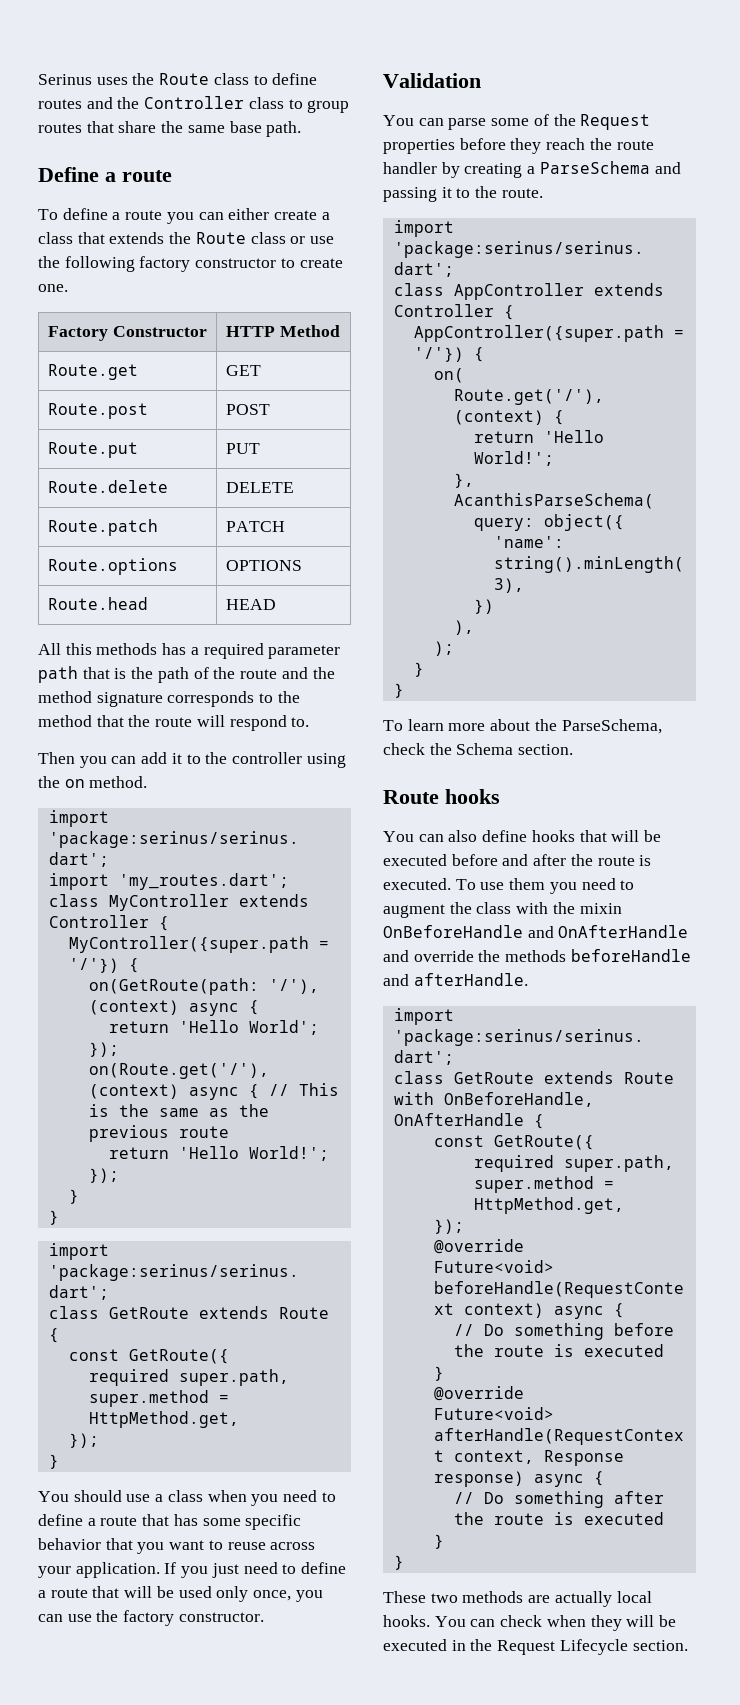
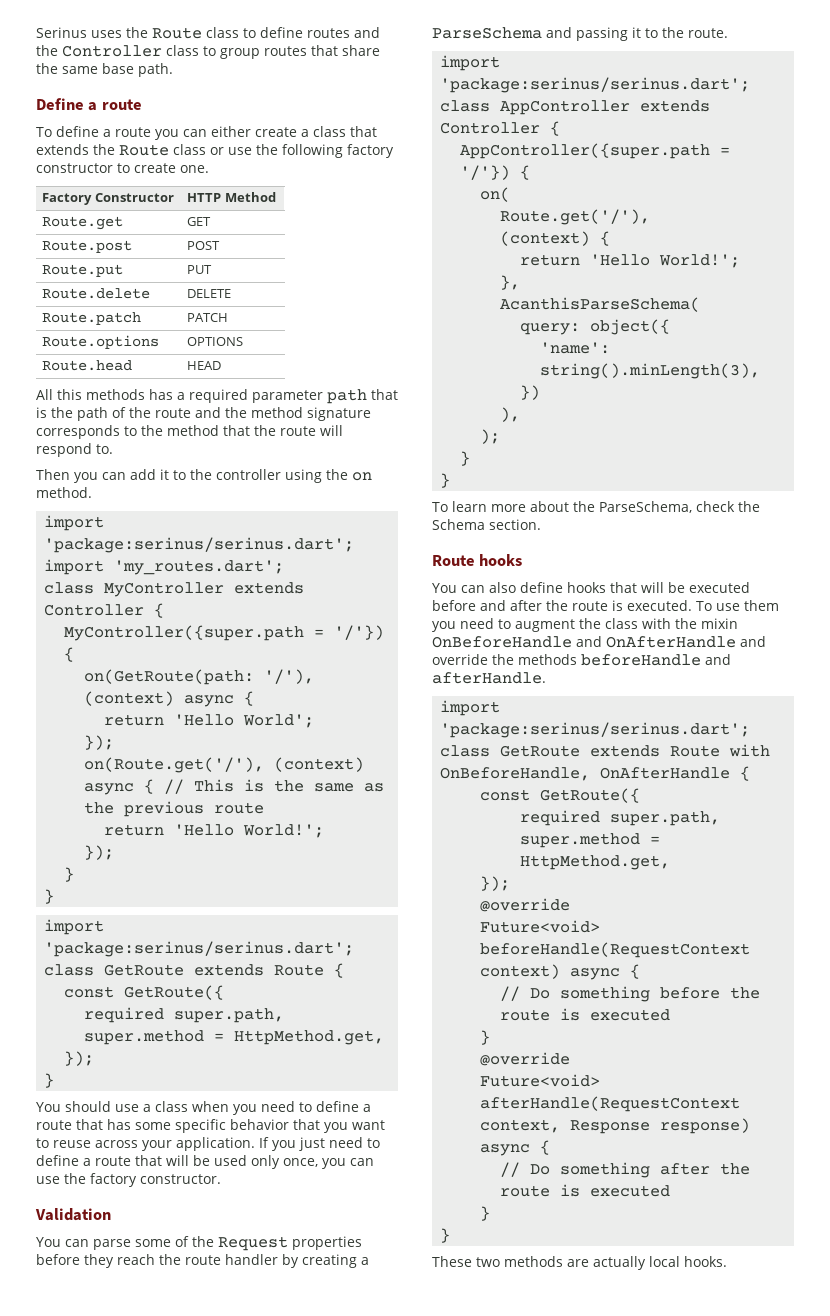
- You can check when they will be executed in the Request Lifecycle section.

